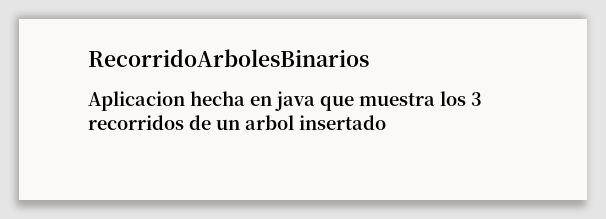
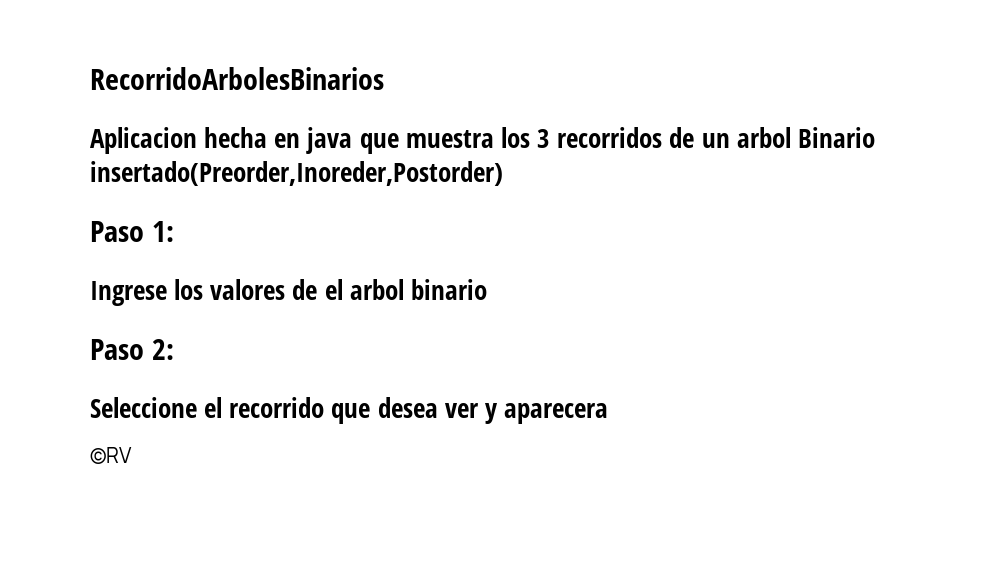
- Aplicacion hecha en java que muestra los 3 recorridos de un arbol insertado
+ Aplicacion hecha en java que muestra los 3 recorridos de un arbol Binario insertado(Preorder,Inoreder,Postorder)
+ Paso 1:
+ Ingrese los valores de el arbol binario
+ Paso 2:
+ Seleccione el recorrido que desea ver y aparecera
+ ©RV

